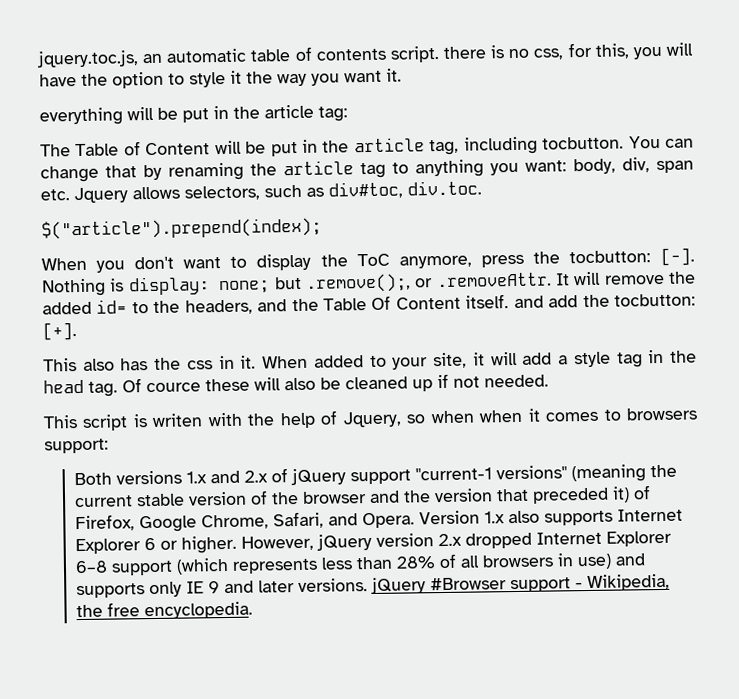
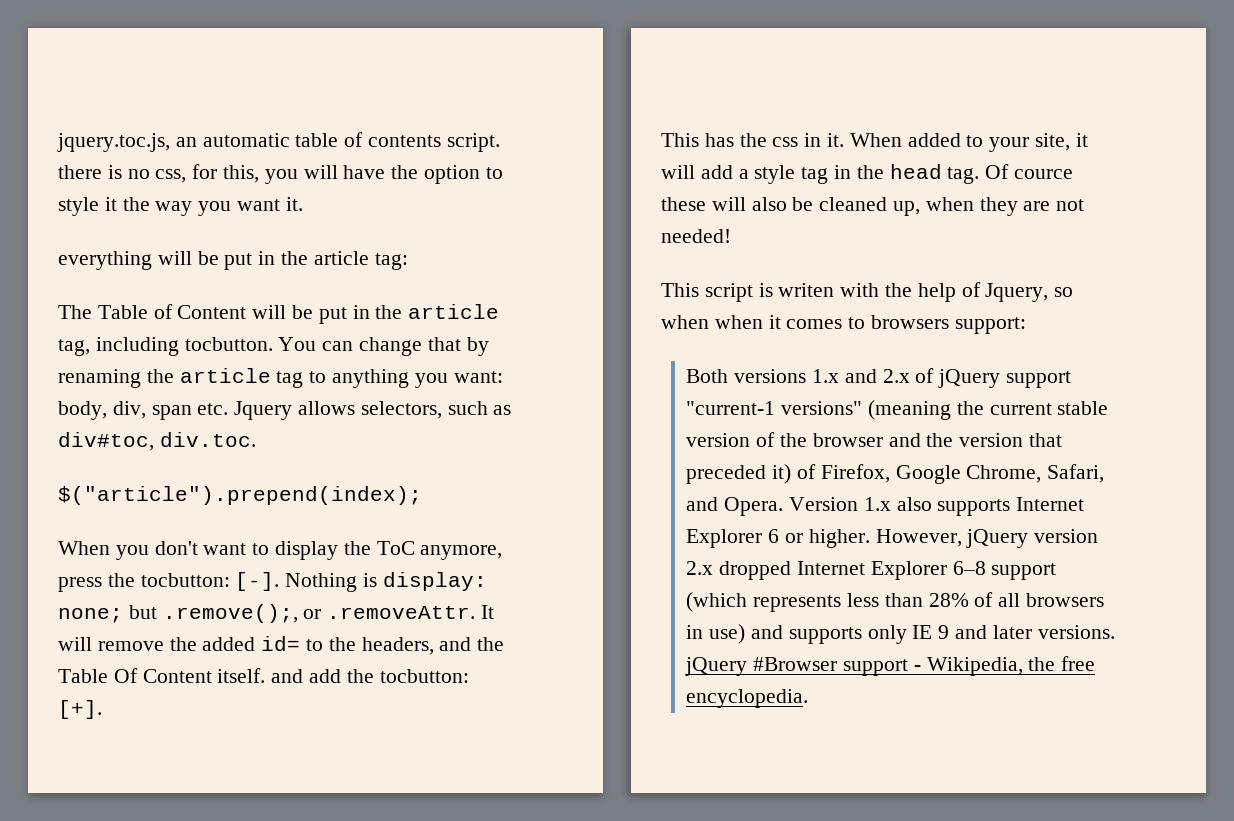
- This also has the css in it.
+ This has the css in it.
- Of cource these will also be cleaned up if not needed.
+ Of cource these will also be cleaned up, when they are not needed!

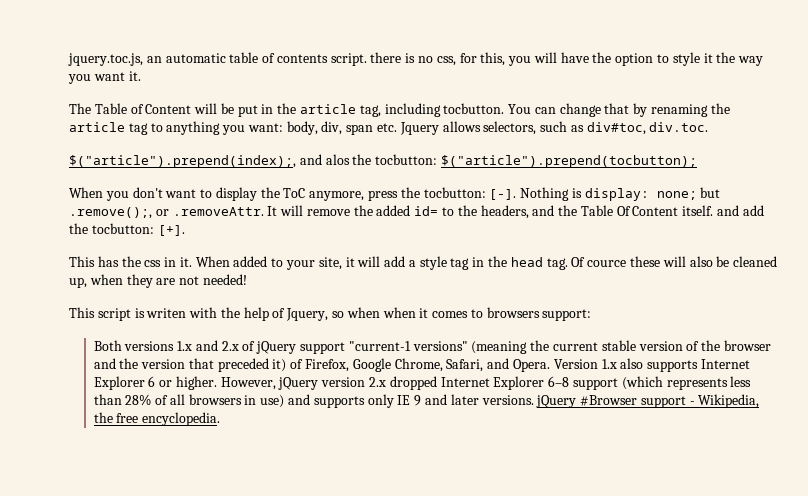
- everything will be put in the article tag:
- $("article").prepend(index);
+ $("article").prepend(index);, and alos the tocbutton: $("article").prepend(tocbutton);

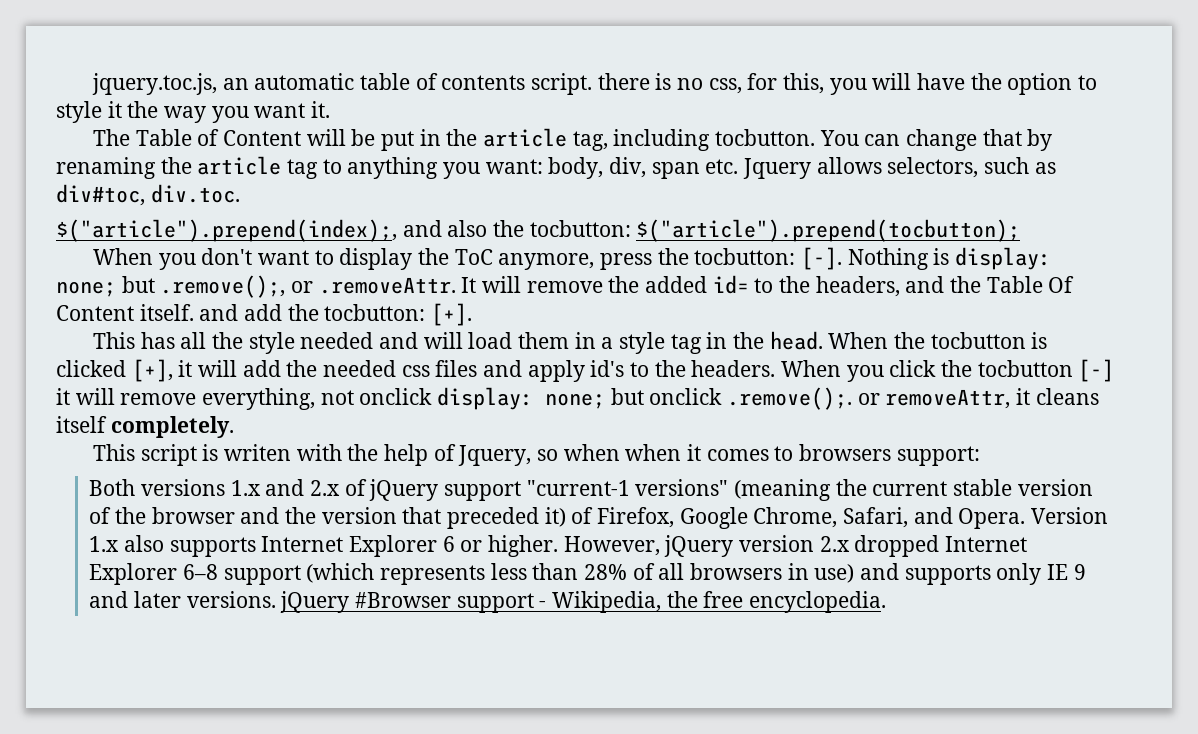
- $("article").prepend(index);, and alos the tocbutton: $("article").prepend(tocbutton);
+ $("article").prepend(index);, and also the tocbutton: $("article").prepend(tocbutton);
- This has the css in it. When added to your site, it will add a style tag in the head tag. Of cource these will also be cleaned up, when they are not needed!
+ This has all the style needed and will load them in a style tag in the head. When the tocbutton is clicked [+], it will add the needed css files and apply id's to the headers. When you click the tocbutton [-] it will remove everything, not onclick display: none; but onclick .remove();. or removeAttr, it cleans itself completely.

